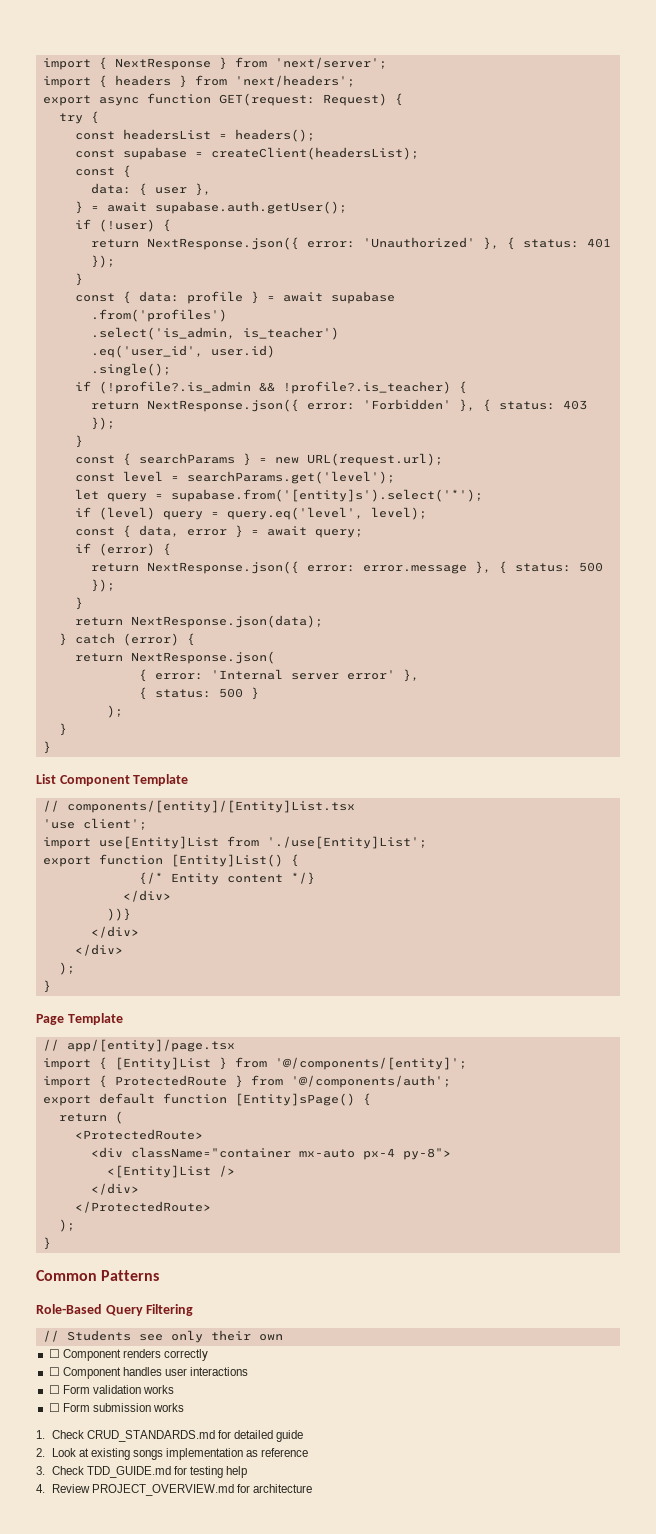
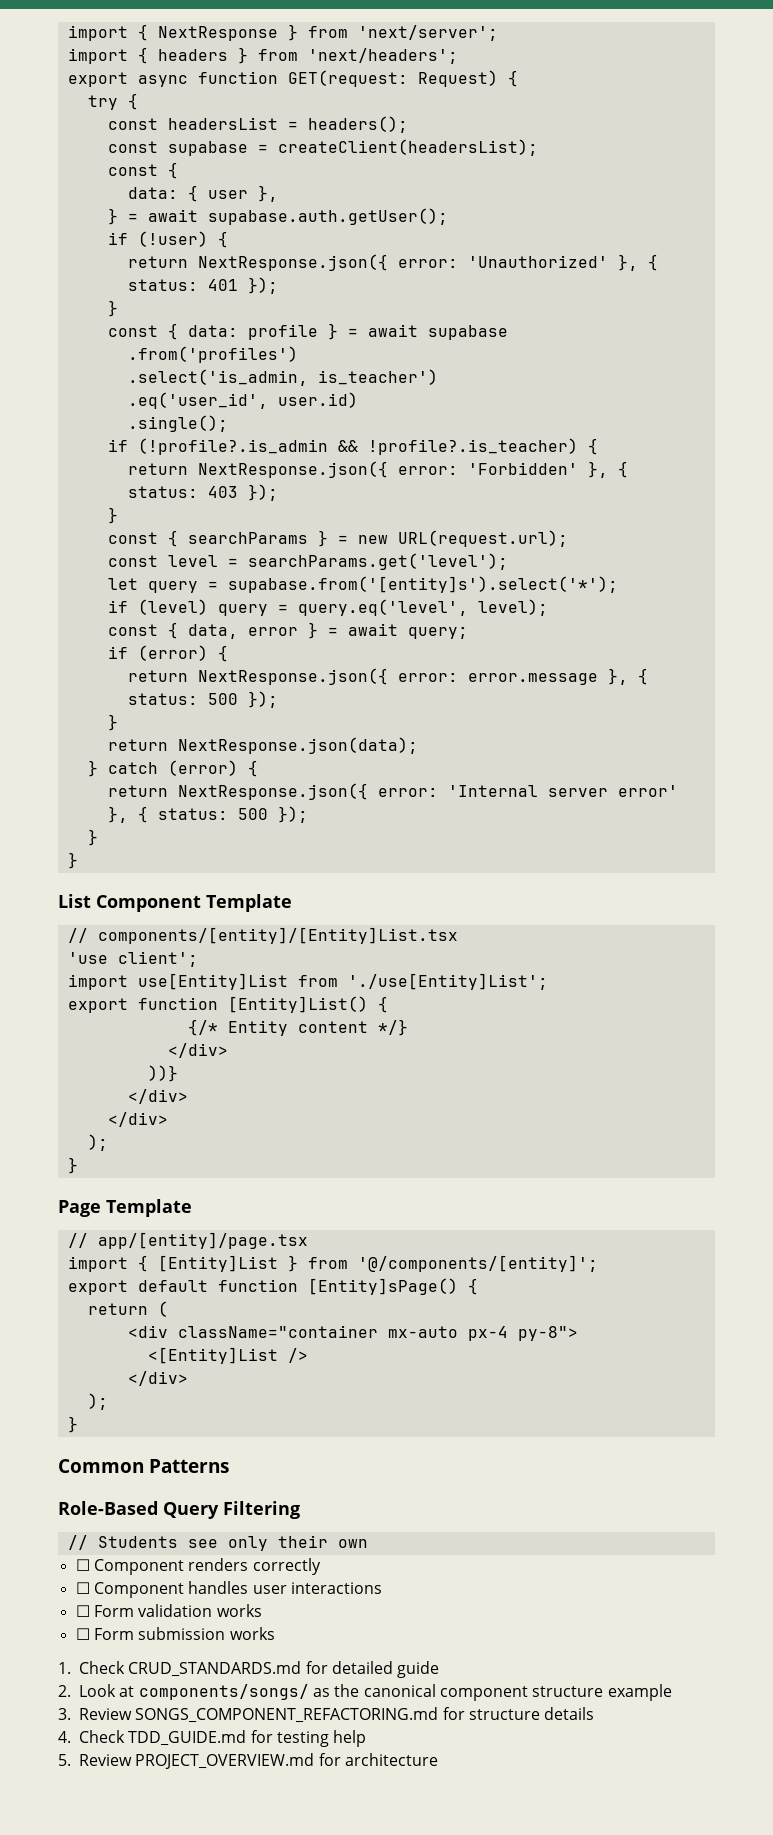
- return NextResponse.json(
- { error: 'Internal server error' },
- { status: 500 }
- );
+ return NextResponse.json({ error: 'Internal server error' }, { status: 500 });
- import { ProtectedRoute } from '@/components/auth';
- <ProtectedRoute>
- </ProtectedRoute>
- 2. Look at existing songs implementation as reference
- 3. Check TDD_GUIDE.md for testing help
+ 2. Look at components/songs/ as the canonical component structure example
+ 3. Review SONGS_COMPONENT_REFACTORING.md for structure details
+ 4. Check TDD_GUIDE.md for testing help
- 4. Review PROJECT_OVERVIEW.md for architecture
+ 5. Review PROJECT_OVERVIEW.md for architecture

